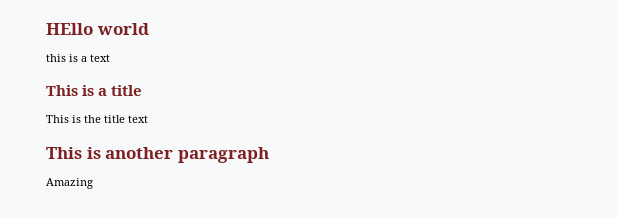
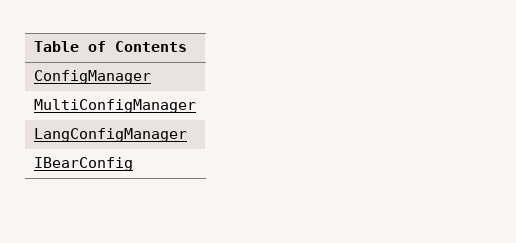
- HEllo world
- this is a text
- This is a title
- This is the title text
- This is another paragraph
- Amazing
+ Table of Contents
+ ConfigManager
+ MultiConfigManager
+ LangConfigManager
+ IBearConfig

